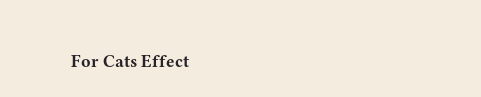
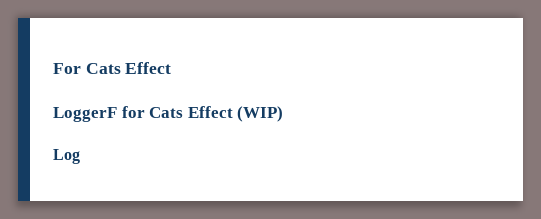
+ LoggerF for Cats Effect (WIP)
+ Log

